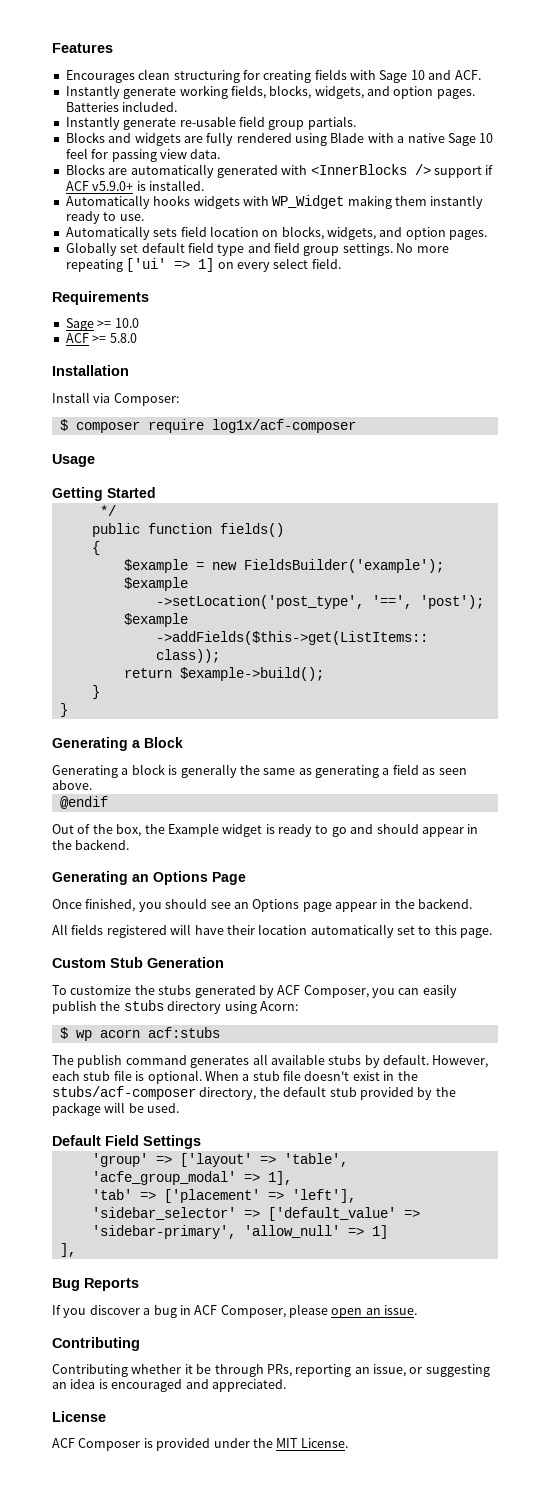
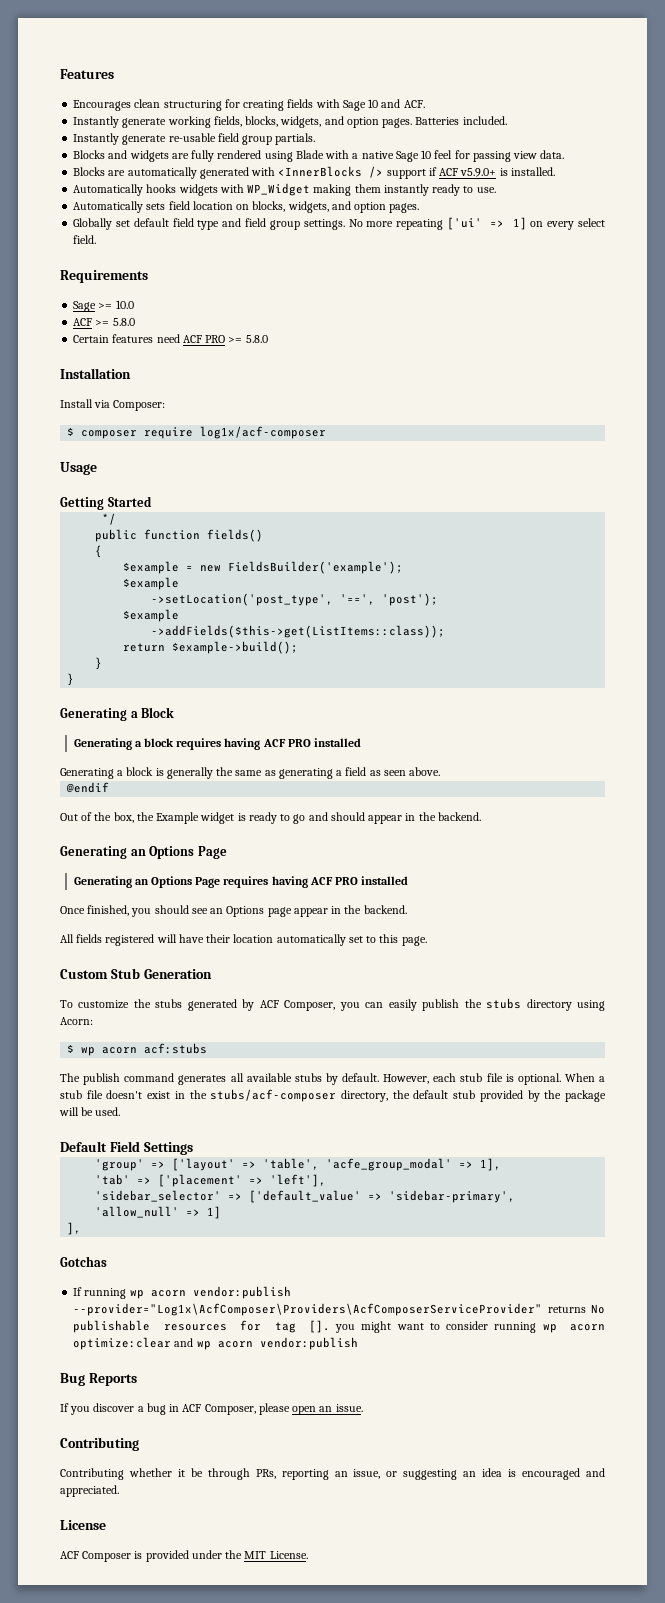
+ Certain features need ACF PRO >= 5.8.0
+ Generating a block requires having ACF PRO installed
+ Generating an Options Page requires having ACF PRO installed
+ Gotchas
+ If running wp acorn vendor:publish --provider="Log1x\AcfComposer\Providers\AcfComposerServiceProvider" returns No publishable resources for tag []. you might want to consider running wp acorn optimize:clear and wp acorn vendor:publish

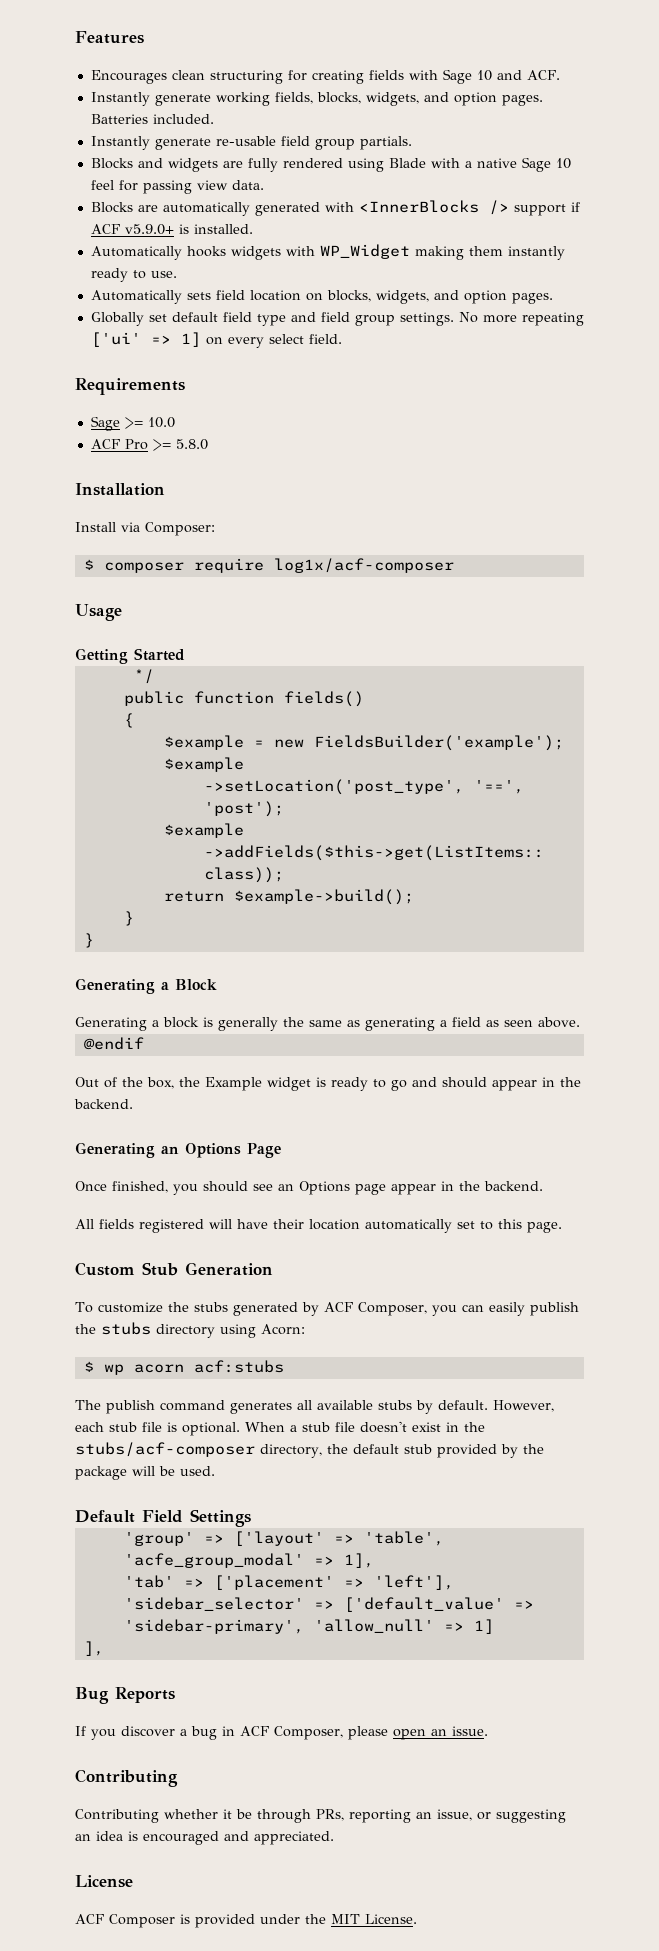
- ACF >= 5.8.0
- Certain features need ACF PRO >= 5.8.0
+ ACF Pro >= 5.8.0
- Generating a block requires having ACF PRO installed
- Generating an Options Page requires having ACF PRO installed
- Gotchas
- If running wp acorn vendor:publish --provider="Log1x\AcfComposer\Providers\AcfComposerServiceProvider" returns No publishable resources for tag []. you might want to consider running wp acorn optimize:clear and wp acorn vendor:publish

